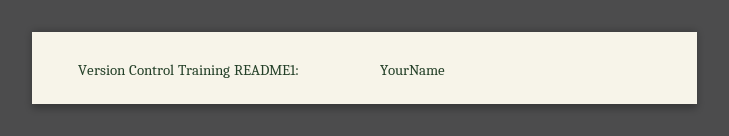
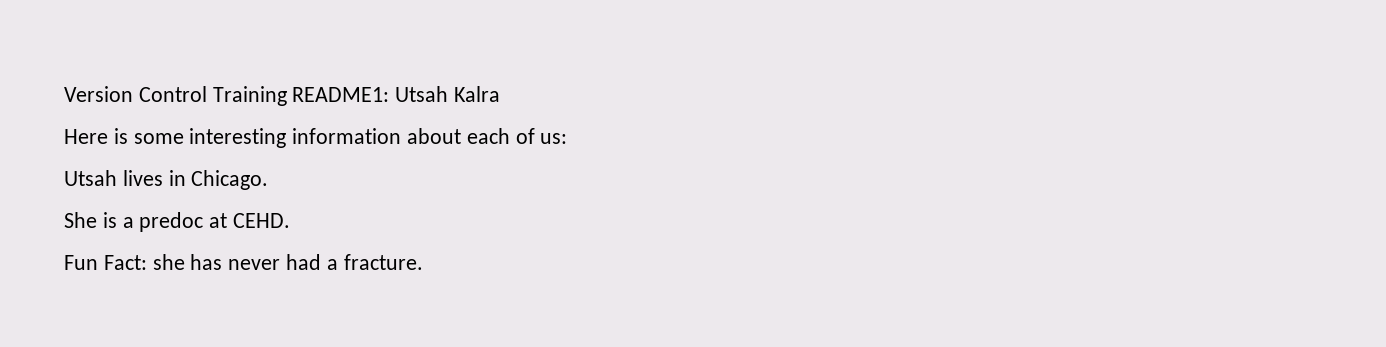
- Version Control Training README1: YourName
+ Version Control Training README1: Utsah Kalra
+ Here is some interesting information about each of us:
+ Utsah lives in Chicago.
+ She is a predoc at CEHD.
+ Fun Fact: she has never had a fracture.

